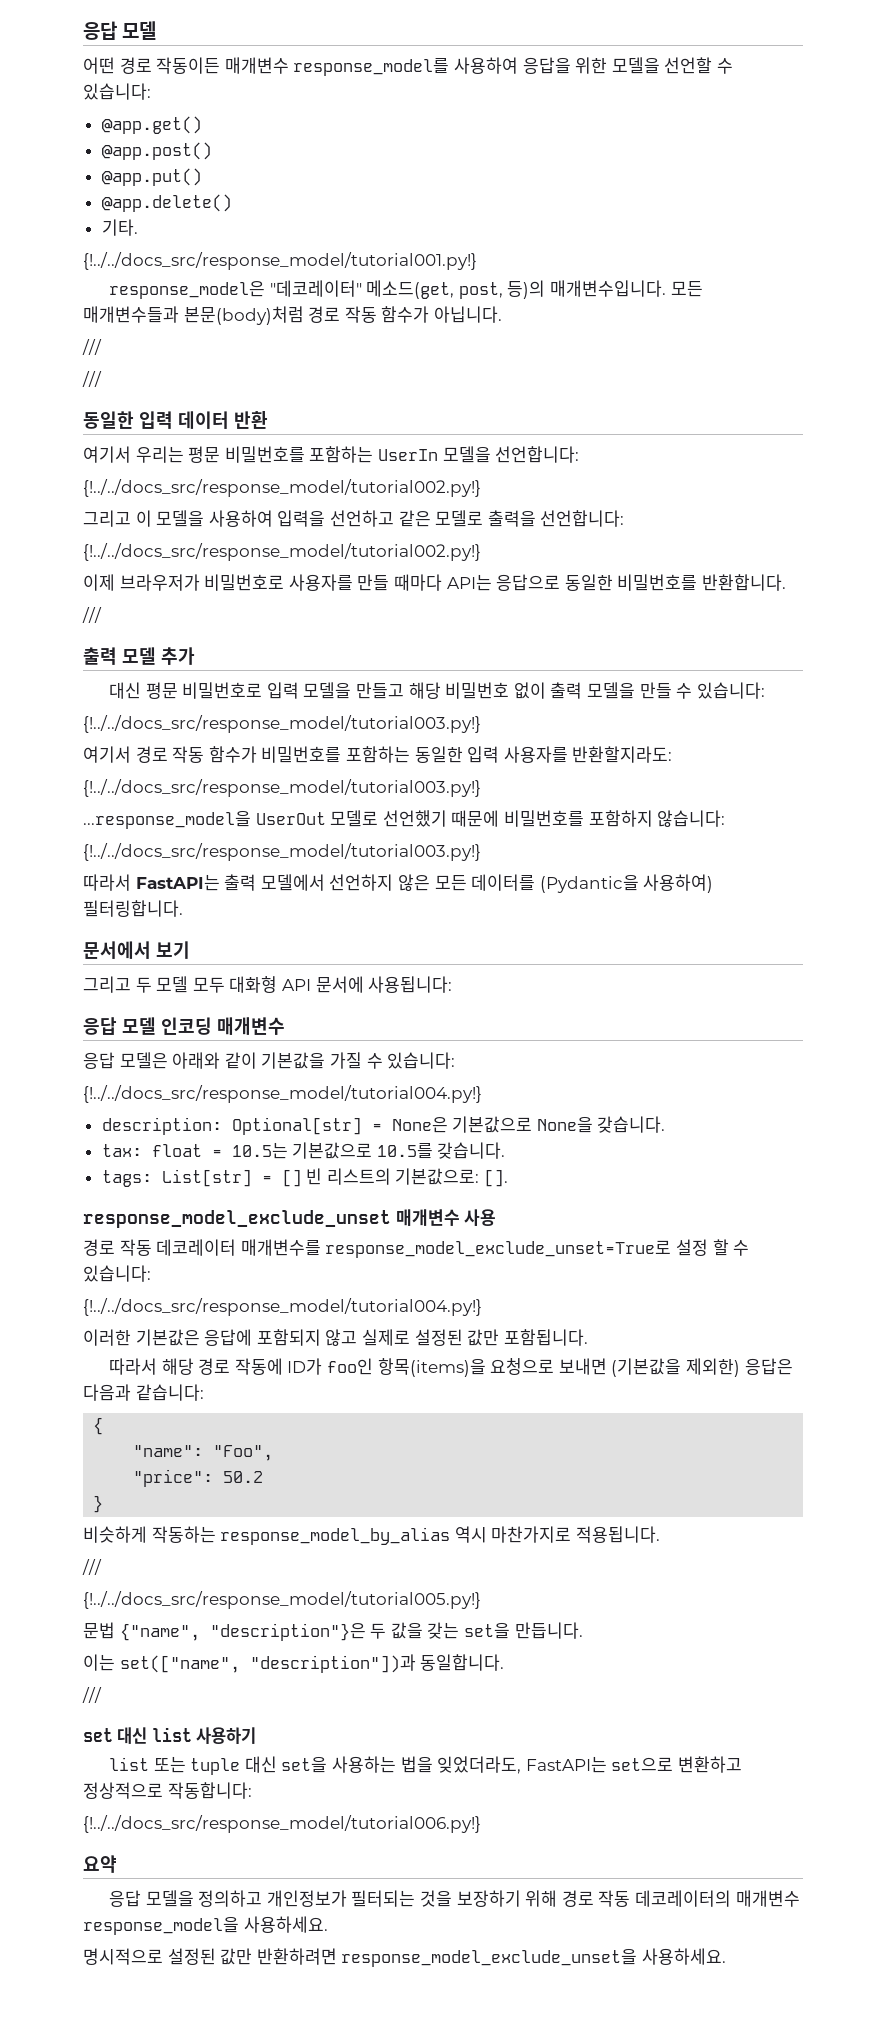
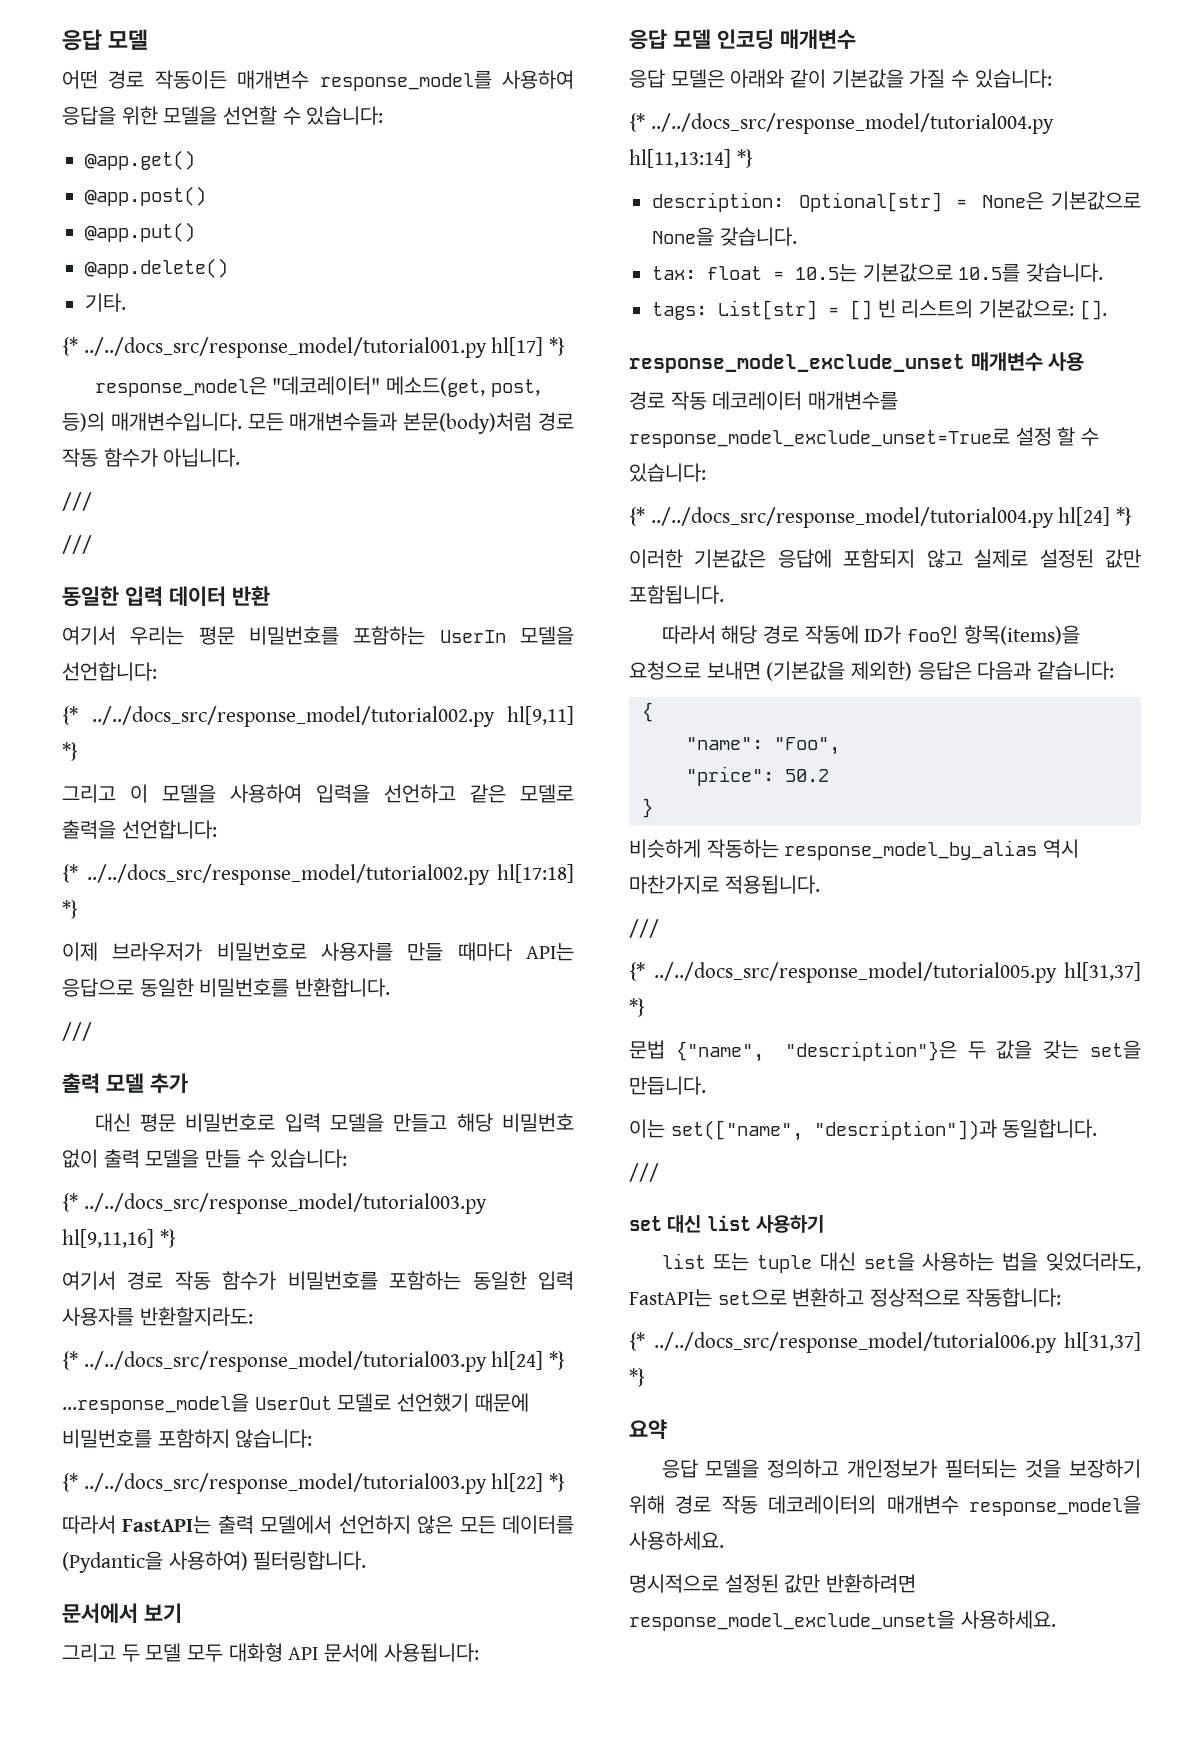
- {!../../docs_src/response_model/tutorial001.py!}
+ {* ../../docs_src/response_model/tutorial001.py hl[17] *}
  여기서 우리는 평문 비밀번호를 포함하는 UserIn 모델을 선언합니다:
- {!../../docs_src/response_model/tutorial002.py!}
+ {* ../../docs_src/response_model/tutorial002.py hl[9,11] *}
  그리고 이 모델을 사용하여 입력을 선언하고 같은 모델로 출력을 선언합니다:
- {!../../docs_src/response_model/tutorial002.py!}
+ {* ../../docs_src/response_model/tutorial002.py hl[17:18] *}
  대신 평문 비밀번호로 입력 모델을 만들고 해당 비밀번호 없이 출력 모델을 만들 수 있습니다:
- {!../../docs_src/response_model/tutorial003.py!}
+ {* ../../docs_src/response_model/tutorial003.py hl[9,11,16] *}
  여기서 경로 작동 함수가 비밀번호를 포함하는 동일한 입력 사용자를 반환할지라도:
- {!../../docs_src/response_model/tutorial003.py!}
+ {* ../../docs_src/response_model/tutorial003.py hl[24] *}
  ...response_model을 UserOut 모델로 선언했기 때문에 비밀번호를 포함하지 않습니다:
- {!../../docs_src/response_model/tutorial003.py!}
+ {* ../../docs_src/response_model/tutorial003.py hl[22] *}
  응답 모델은 아래와 같이 기본값을 가질 수 있습니다:
- {!../../docs_src/response_model/tutorial004.py!}
+ {* ../../docs_src/response_model/tutorial004.py hl[11,13:14] *}
  경로 작동 데코레이터 매개변수를 response_model_exclude_unset=True로 설정 할 수 있습니다:
- {!../../docs_src/response_model/tutorial004.py!}
+ {* ../../docs_src/response_model/tutorial004.py hl[24] *}
- {!../../docs_src/response_model/tutorial005.py!}
+ {* ../../docs_src/response_model/tutorial005.py hl[31,37] *}
- {!../../docs_src/response_model/tutorial006.py!}
+ {* ../../docs_src/response_model/tutorial006.py hl[31,37] *}

